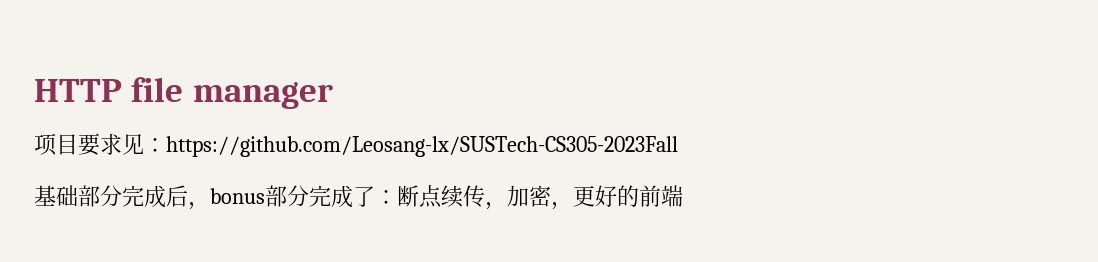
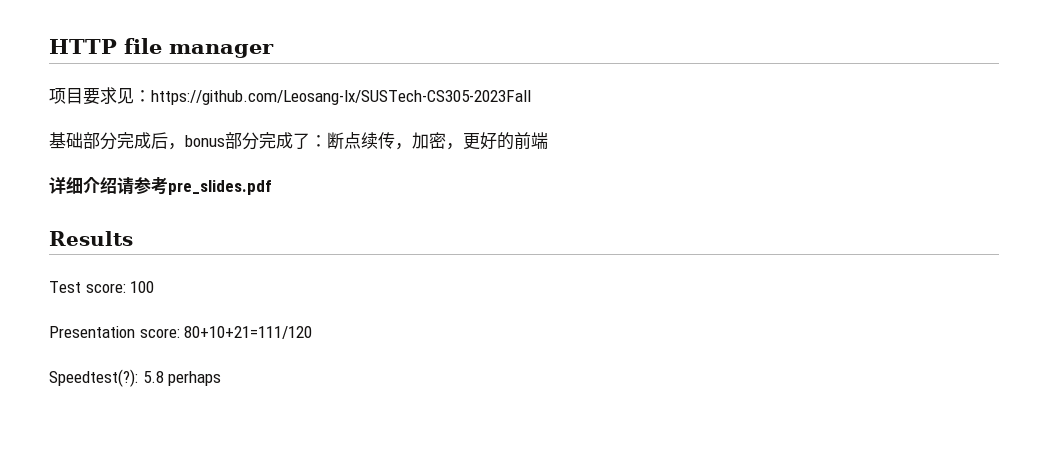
+ 详细介绍请参考pre_slides.pdf
+ Results
+ Test score: 100
+ Presentation score: 80+10+21=111/120
+ Speedtest(?): 5.8 perhaps

